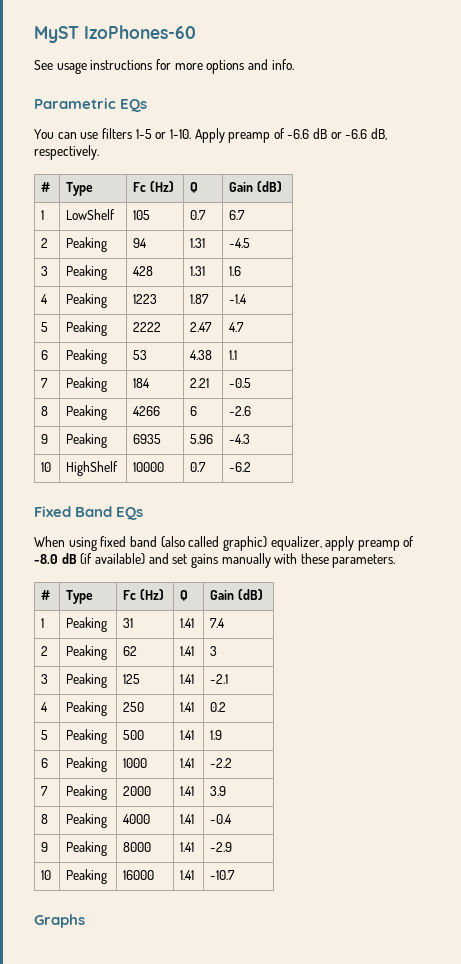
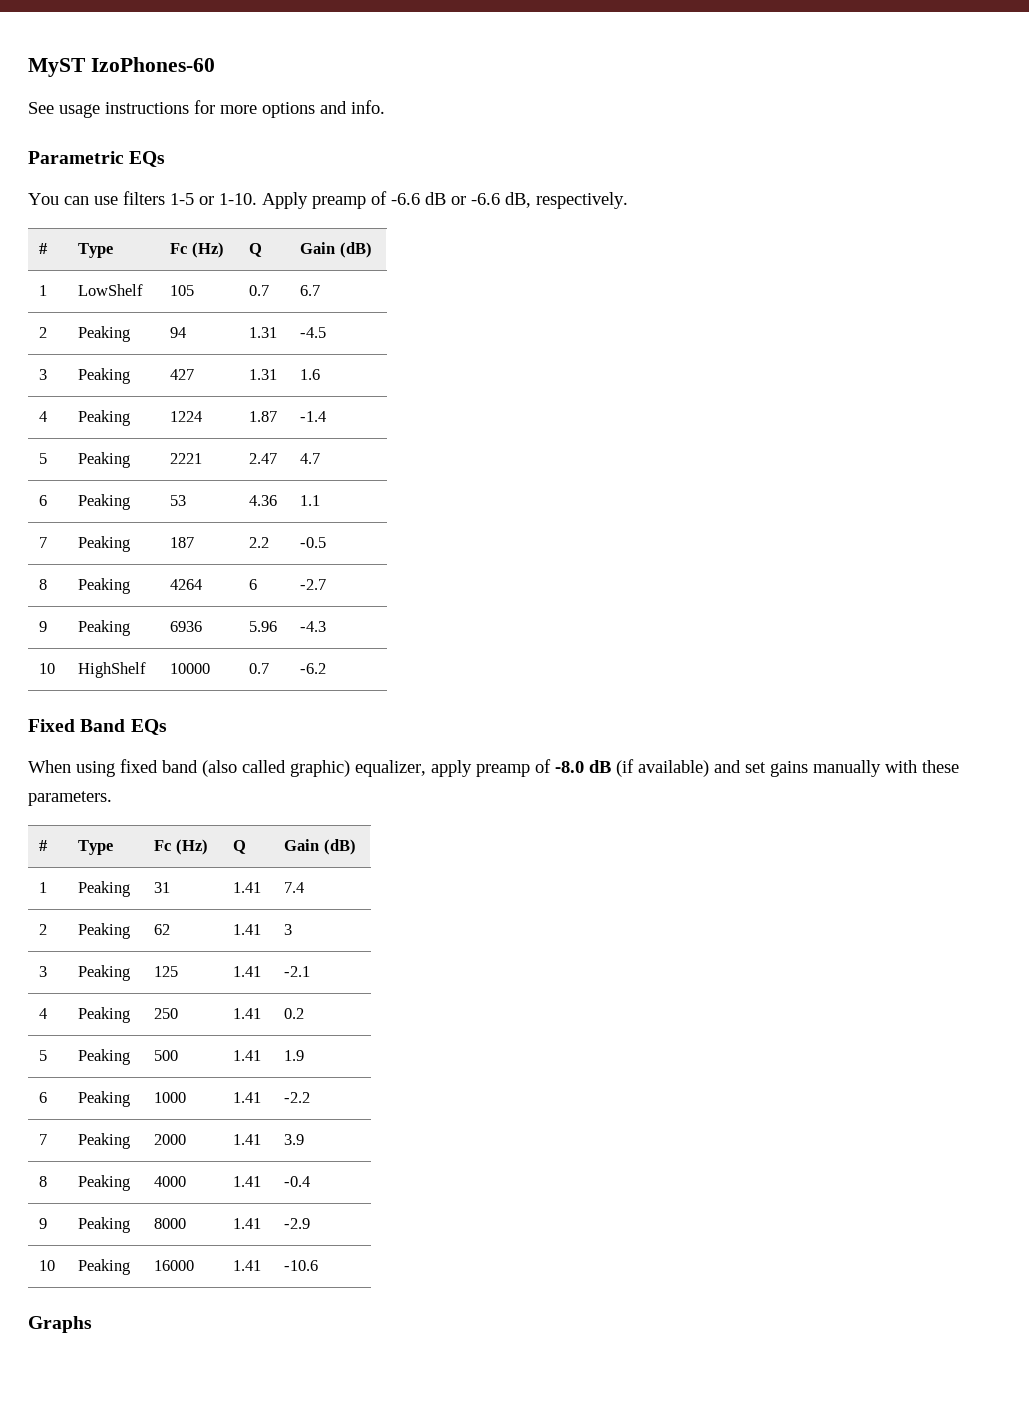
- 3 | Peaking | 428 | 1.31 | 1.6
+ 3 | Peaking | 427 | 1.31 | 1.6
- 4 | Peaking | 1223 | 1.87 | -1.4
+ 4 | Peaking | 1224 | 1.87 | -1.4
- 5 | Peaking | 2222 | 2.47 | 4.7
+ 5 | Peaking | 2221 | 2.47 | 4.7
- 6 | Peaking | 53 | 4.38 | 1.1
+ 6 | Peaking | 53 | 4.36 | 1.1
- 7 | Peaking | 184 | 2.21 | -0.5
+ 7 | Peaking | 187 | 2.2 | -0.5
- 8 | Peaking | 4266 | 6 | -2.6
- 9 | Peaking | 6935 | 5.96 | -4.3
+ 8 | Peaking | 4264 | 6 | -2.7
+ 9 | Peaking | 6936 | 5.96 | -4.3
- 10 | Peaking | 16000 | 1.41 | -10.7
+ 10 | Peaking | 16000 | 1.41 | -10.6

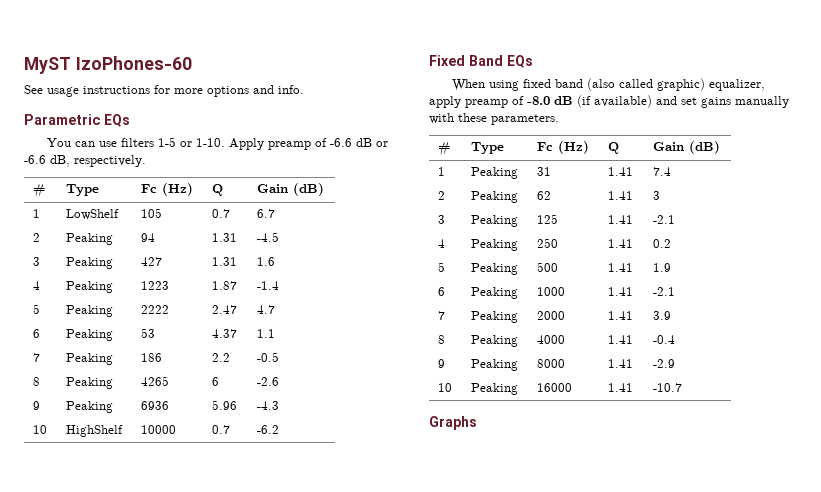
- 4 | Peaking | 1224 | 1.87 | -1.4
+ 4 | Peaking | 1223 | 1.87 | -1.4
- 5 | Peaking | 2221 | 2.47 | 4.7
+ 5 | Peaking | 2222 | 2.47 | 4.7
- 6 | Peaking | 53 | 4.36 | 1.1
+ 6 | Peaking | 53 | 4.37 | 1.1
- 7 | Peaking | 187 | 2.2 | -0.5
+ 7 | Peaking | 186 | 2.2 | -0.5
- 8 | Peaking | 4264 | 6 | -2.7
+ 8 | Peaking | 4265 | 6 | -2.6
- 6 | Peaking | 1000 | 1.41 | -2.2
+ 6 | Peaking | 1000 | 1.41 | -2.1
- 10 | Peaking | 16000 | 1.41 | -10.6
+ 10 | Peaking | 16000 | 1.41 | -10.7

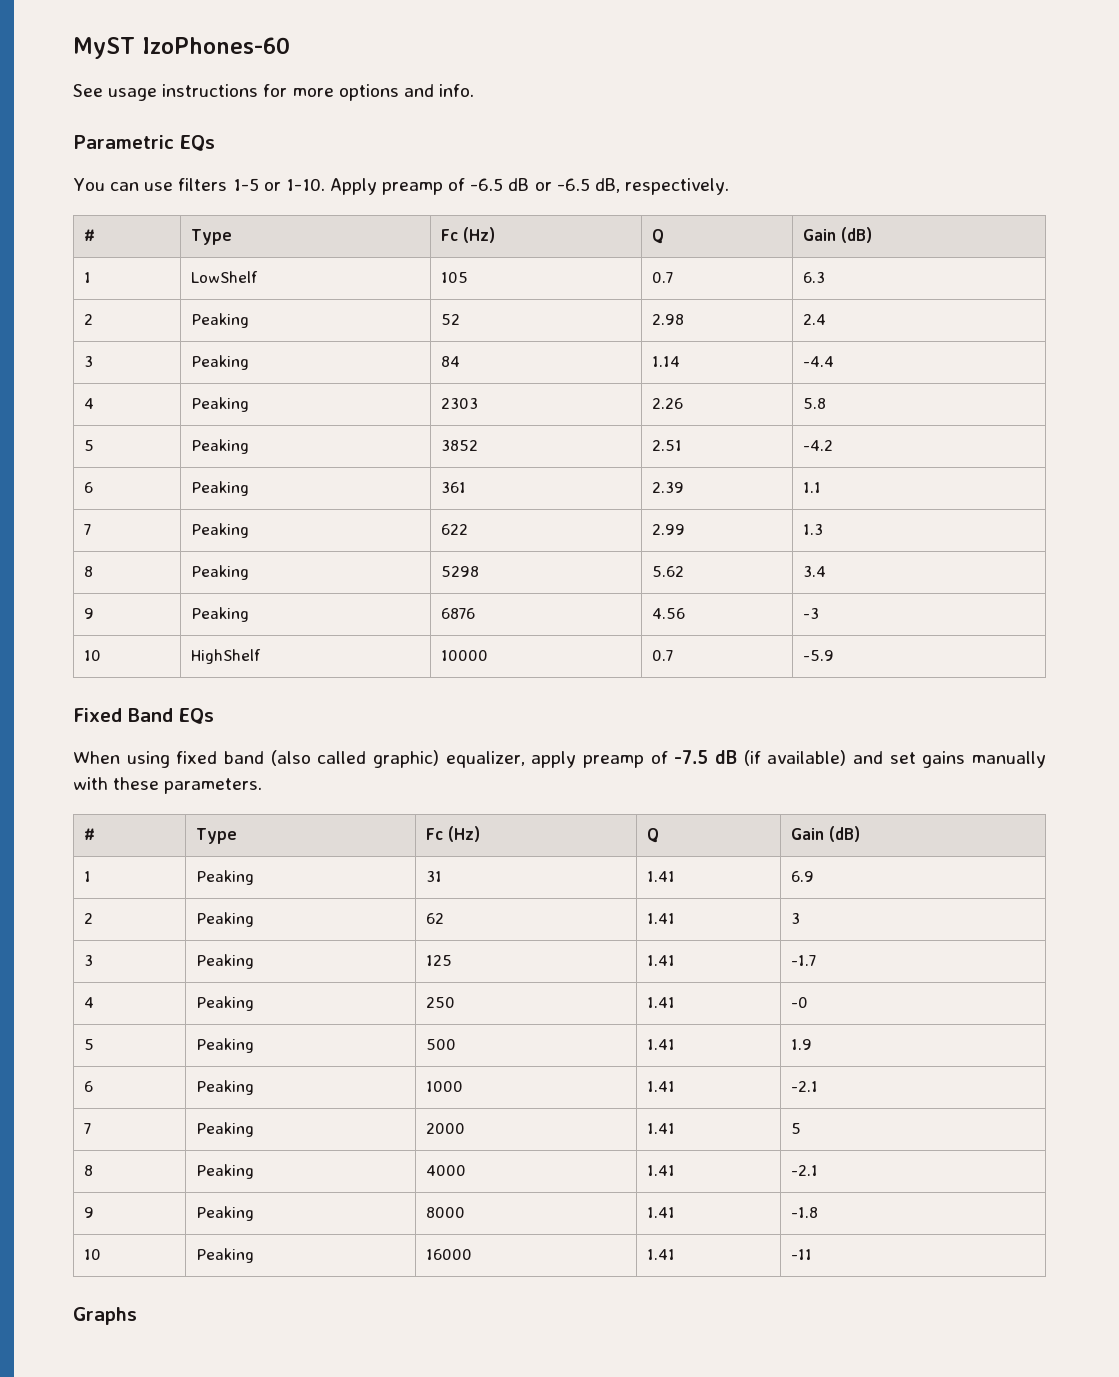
- Apply preamp of -6.6 dB or -6.6 dB, respectively.
+ Apply preamp of -6.5 dB or -6.5 dB, respectively.
- 1 | LowShelf | 105 | 0.7 | 6.7
- 2 | Peaking | 94 | 1.31 | -4.5
- 3 | Peaking | 427 | 1.31 | 1.6
- 4 | Peaking | 1223 | 1.87 | -1.4
- 5 | Peaking | 2222 | 2.47 | 4.7
- 6 | Peaking | 53 | 4.37 | 1.1
+ 1 | LowShelf | 105 | 0.7 | 6.3
+ 2 | Peaking | 52 | 2.98 | 2.4
+ 3 | Peaking | 84 | 1.14 | -4.4
+ 4 | Peaking | 2303 | 2.26 | 5.8
+ 5 | Peaking | 3852 | 2.51 | -4.2
+ 6 | Peaking | 361 | 2.39 | 1.1
- 7 | Peaking | 186 | 2.2 | -0.5
- 8 | Peaking | 4265 | 6 | -2.6
- 9 | Peaking | 6936 | 5.96 | -4.3
+ 7 | Peaking | 622 | 2.99 | 1.3
+ 8 | Peaking | 5298 | 5.62 | 3.4
+ 9 | Peaking | 6876 | 4.56 | -3
- 10 | HighShelf | 10000 | 0.7 | -6.2
+ 10 | HighShelf | 10000 | 0.7 | -5.9
- When using fixed band (also called graphic) equalizer, apply preamp of -8.0 dB (if available) and set gains manually with these parameters.
+ When using fixed band (also called graphic) equalizer, apply preamp of -7.5 dB (if available) and set gains manually with these parameters.
- 1 | Peaking | 31 | 1.41 | 7.4
+ 1 | Peaking | 31 | 1.41 | 6.9
- 3 | Peaking | 125 | 1.41 | -2.1
+ 3 | Peaking | 125 | 1.41 | -1.7
- 4 | Peaking | 250 | 1.41 | 0.2
+ 4 | Peaking | 250 | 1.41 | -0
- 7 | Peaking | 2000 | 1.41 | 3.9
+ 7 | Peaking | 2000 | 1.41 | 5
- 8 | Peaking | 4000 | 1.41 | -0.4
+ 8 | Peaking | 4000 | 1.41 | -2.1
- 9 | Peaking | 8000 | 1.41 | -2.9
+ 9 | Peaking | 8000 | 1.41 | -1.8
- 10 | Peaking | 16000 | 1.41 | -10.7
+ 10 | Peaking | 16000 | 1.41 | -11

